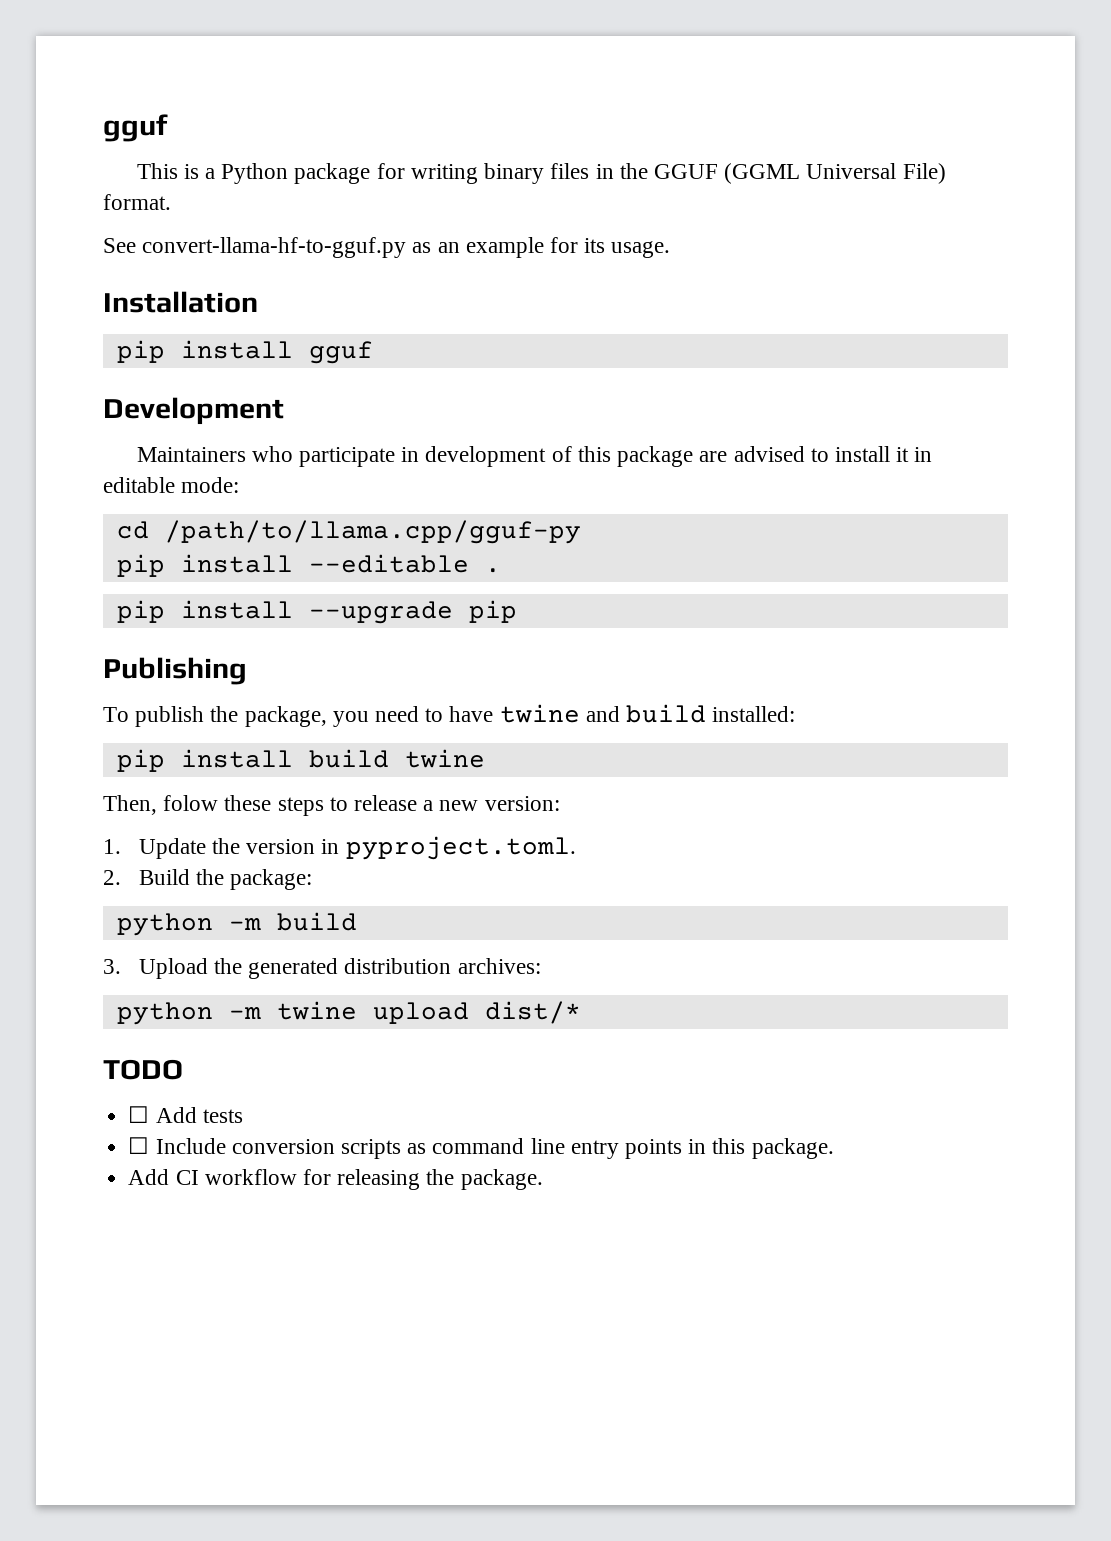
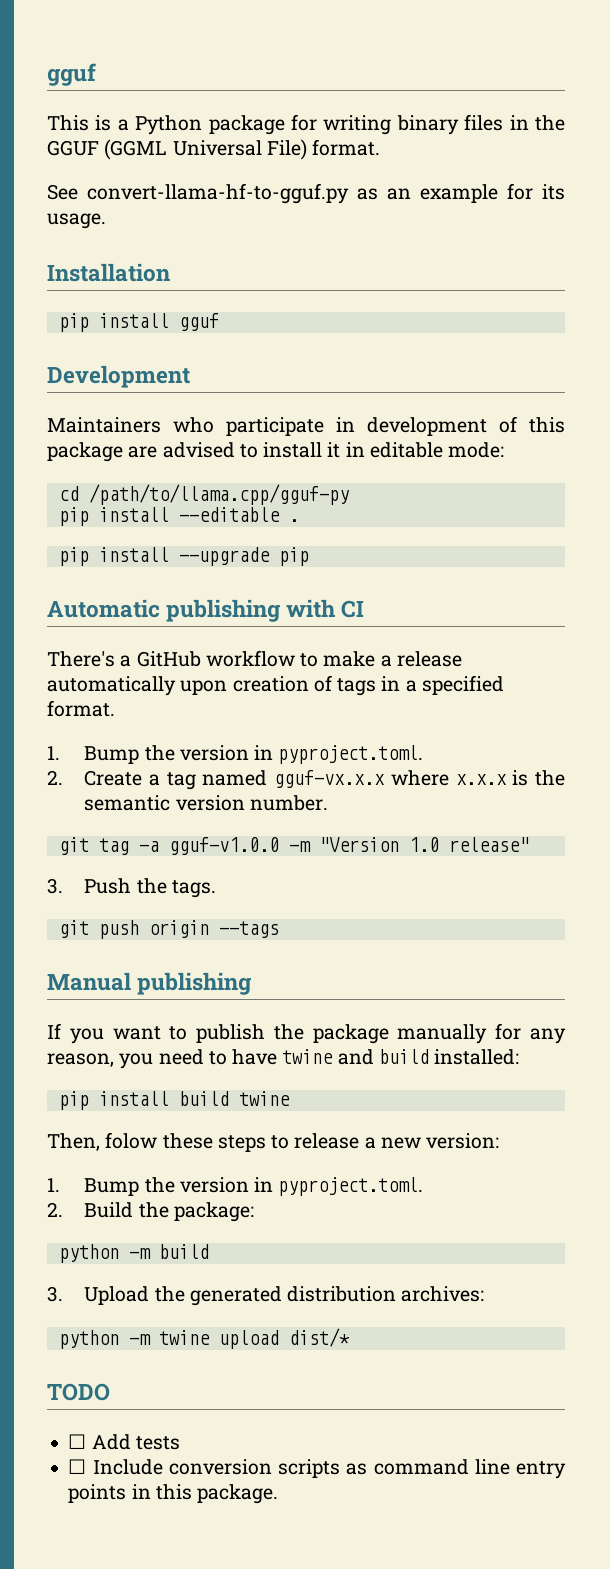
- Publishing
- To publish the package, you need to have twine and build installed:
+ Automatic publishing with CI
+ There's a GitHub workflow to make a release automatically upon creation of tags in a specified format.
+ 1. Bump the version in pyproject.toml.
+ 2. Create a tag named gguf-vx.x.x where x.x.x is the semantic version number.
+ git tag -a gguf-v1.0.0 -m "Version 1.0 release"
+ 3. Push the tags.
+ git push origin --tags
+ Manual publishing
+ If you want to publish the package manually for any reason, you need to have twine and build installed:
  Then, folow these steps to release a new version:
- 1. Update the version in pyproject.toml.
+ 1. Bump the version in pyproject.toml.
- Add CI workflow for releasing the package.

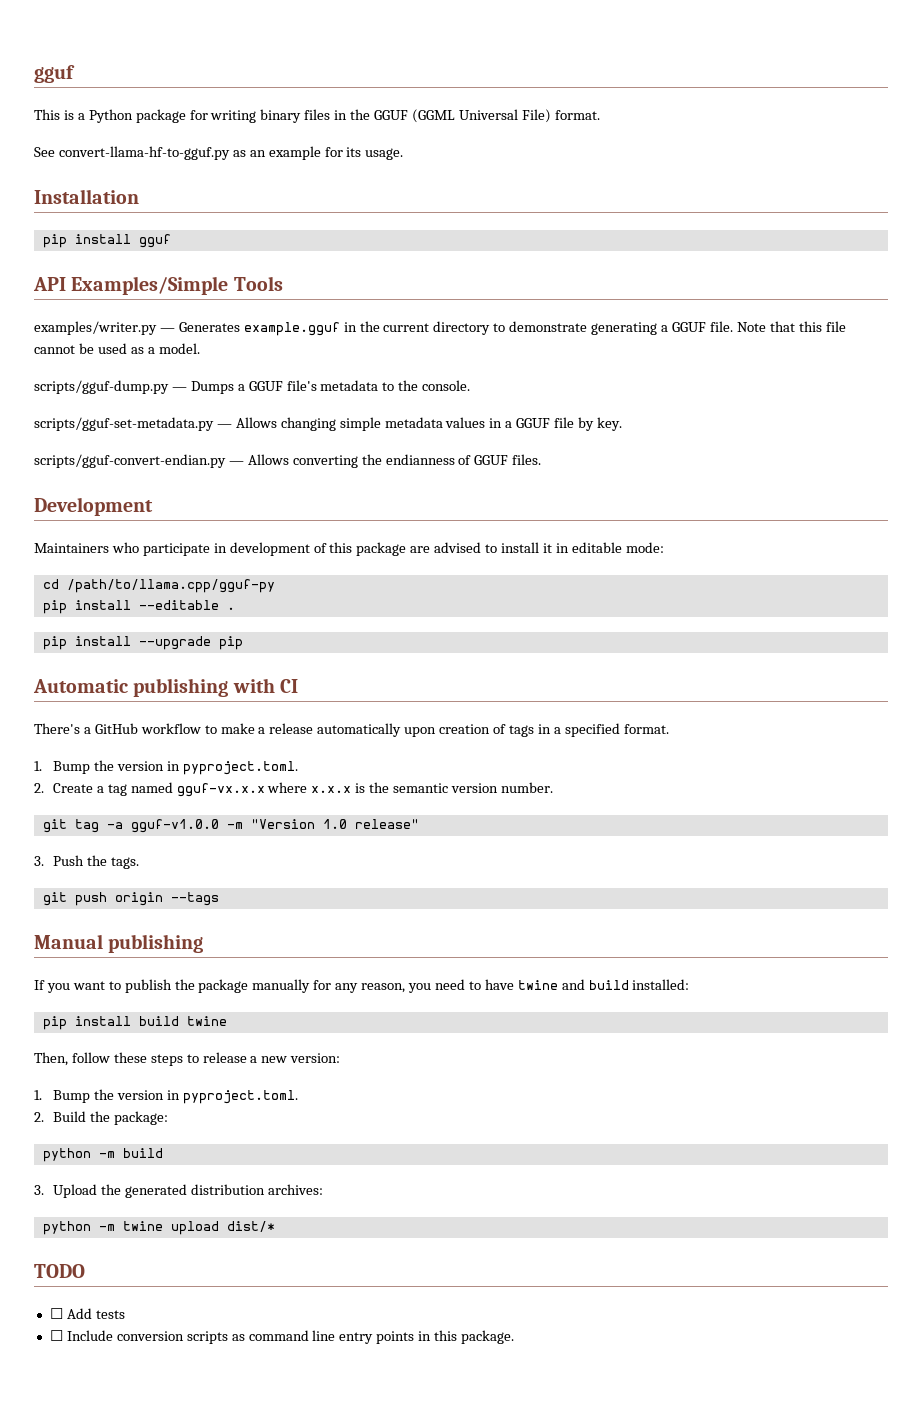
+ API Examples/Simple Tools
+ examples/writer.py — Generates example.gguf in the current directory to demonstrate generating a GGUF file. Note that this file cannot be used as a model.
+ scripts/gguf-dump.py — Dumps a GGUF file's metadata to the console.
+ scripts/gguf-set-metadata.py — Allows changing simple metadata values in a GGUF file by key.
+ scripts/gguf-convert-endian.py — Allows converting the endianness of GGUF files.
- Then, folow these steps to release a new version:
+ Then, follow these steps to release a new version:

